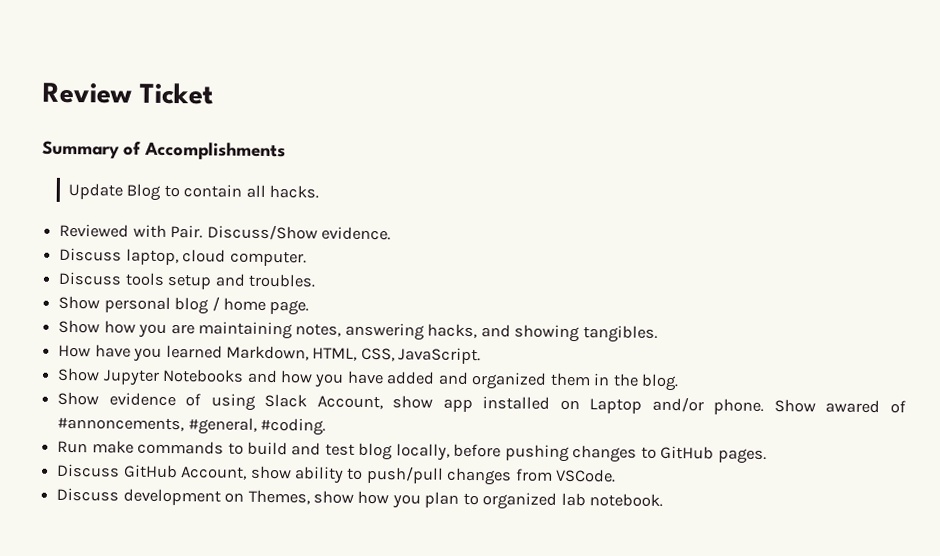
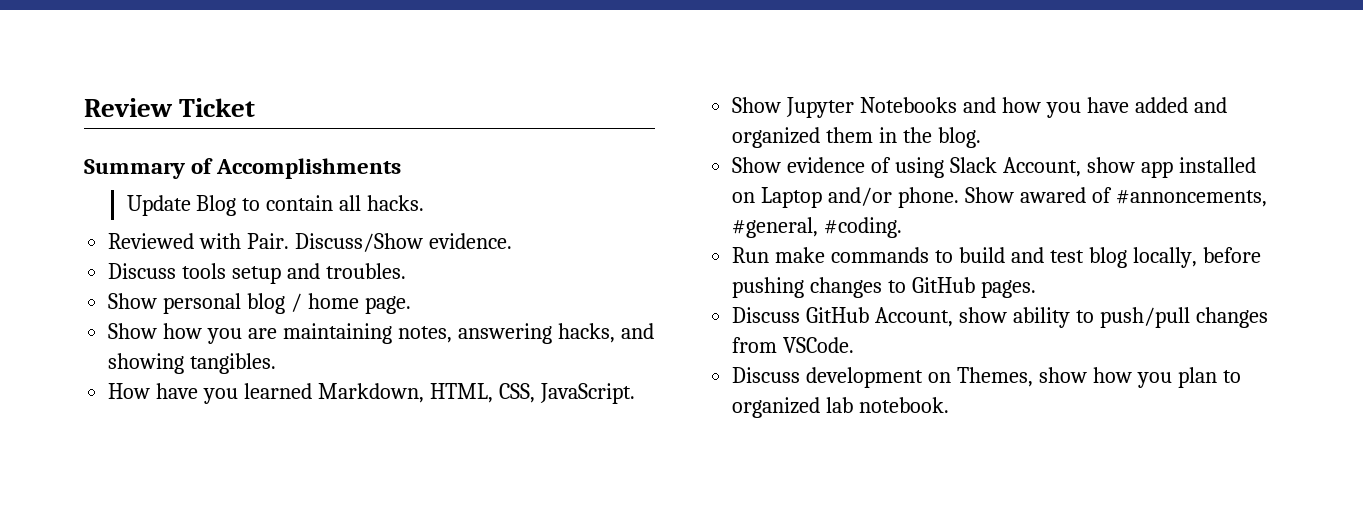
- Discuss laptop, cloud computer.

